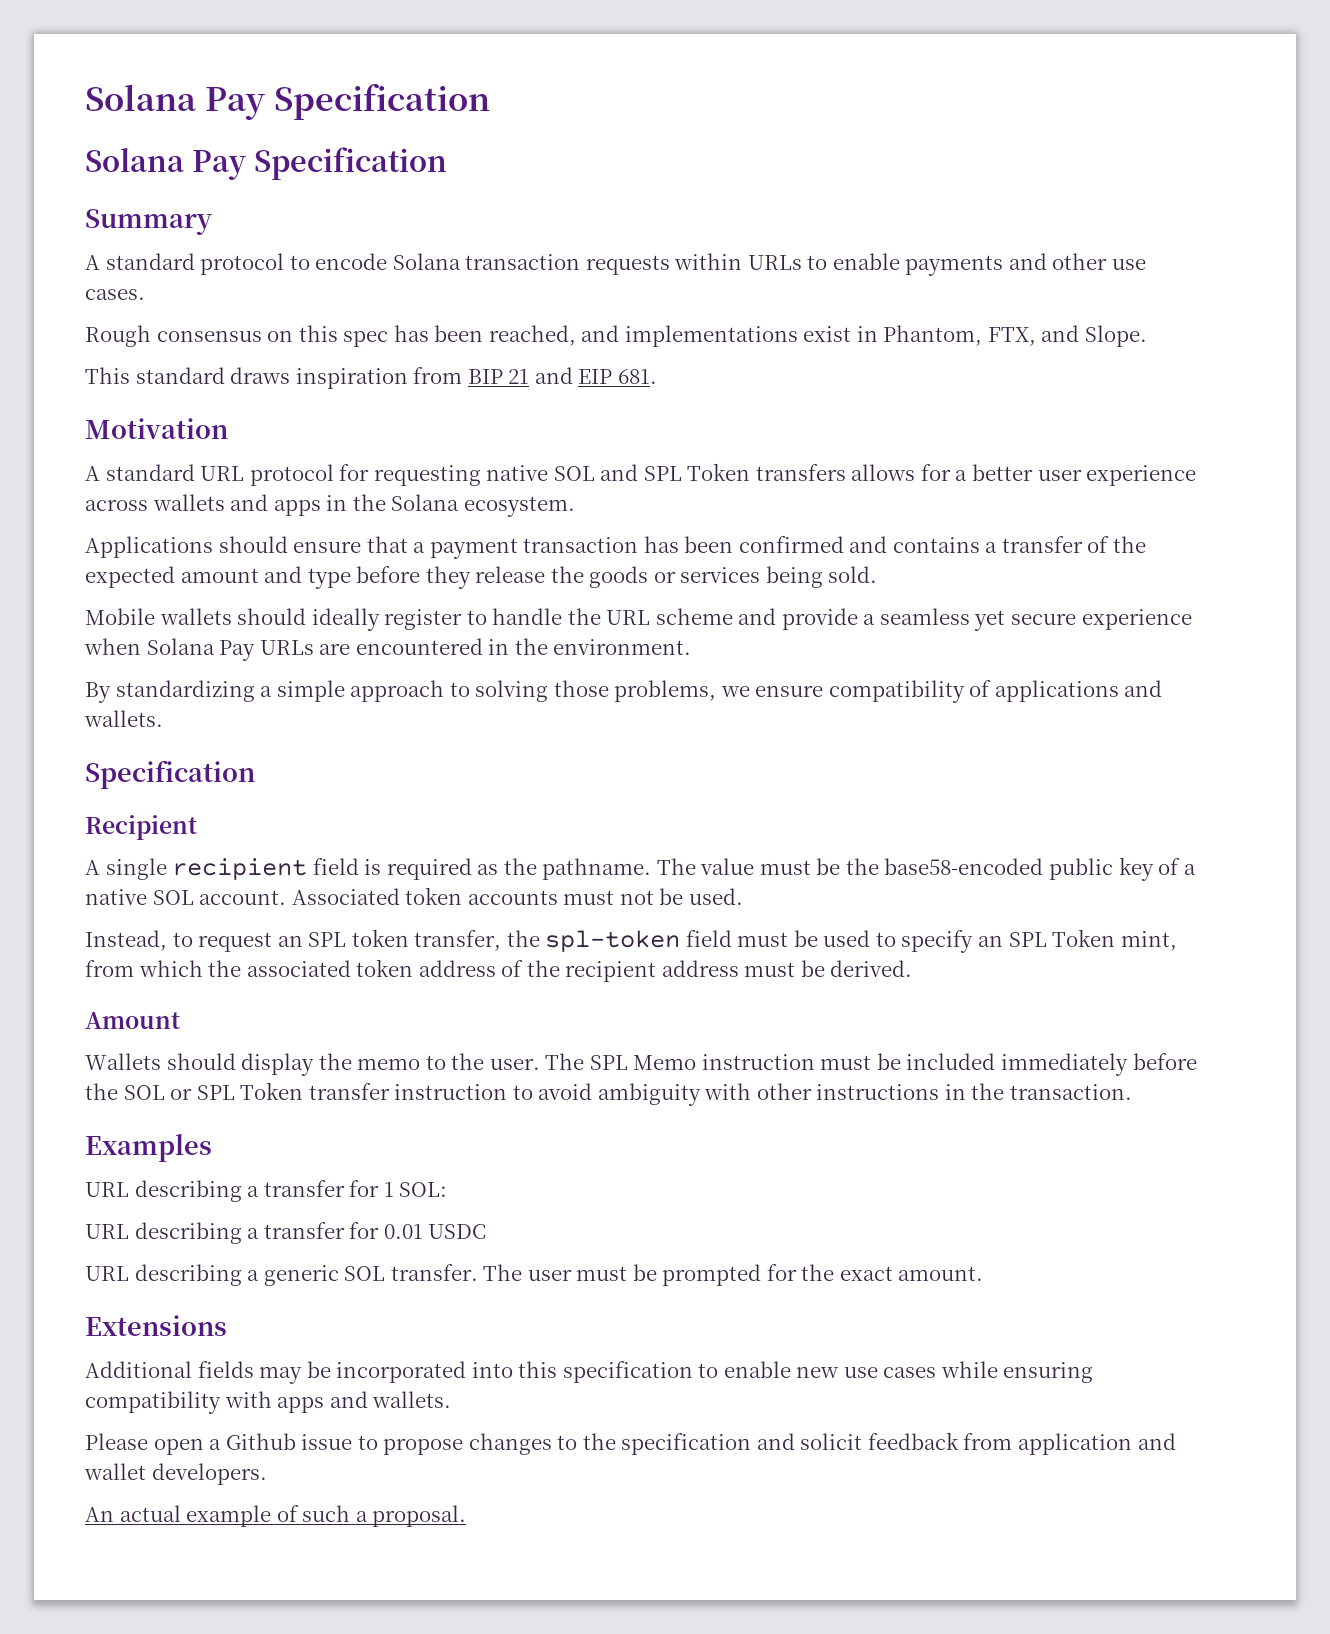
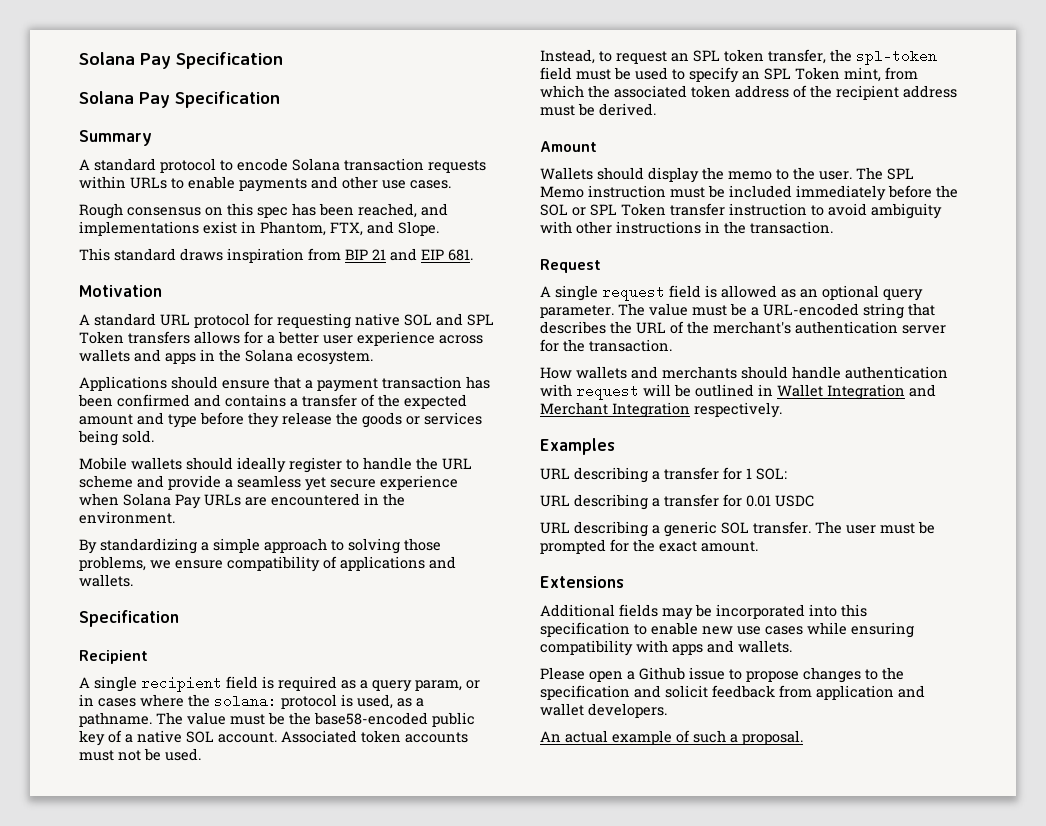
- A single recipient field is required as the pathname.
+ A single recipient field is required as a query param, or in cases where the solana: protocol is used, as a pathname.
+ Request
+ A single request field is allowed as an optional query parameter. The value must be a URL-encoded string that describes the URL of the merchant's authentication server for the transaction.
+ How wallets and merchants should handle authentication with request will be outlined in Wallet Integration and Merchant Integration respectively.

